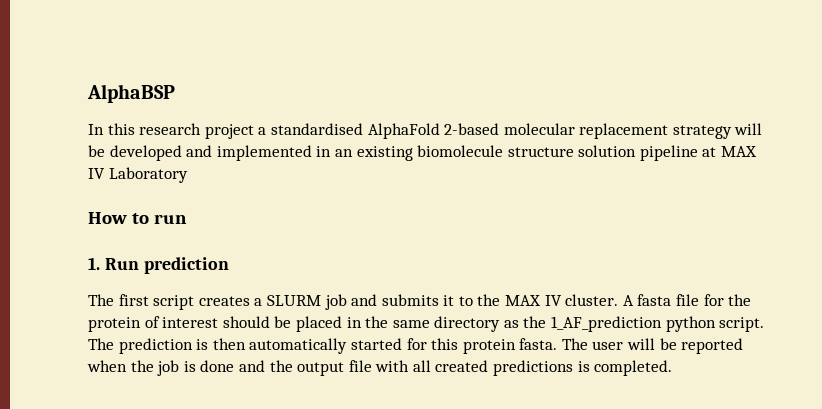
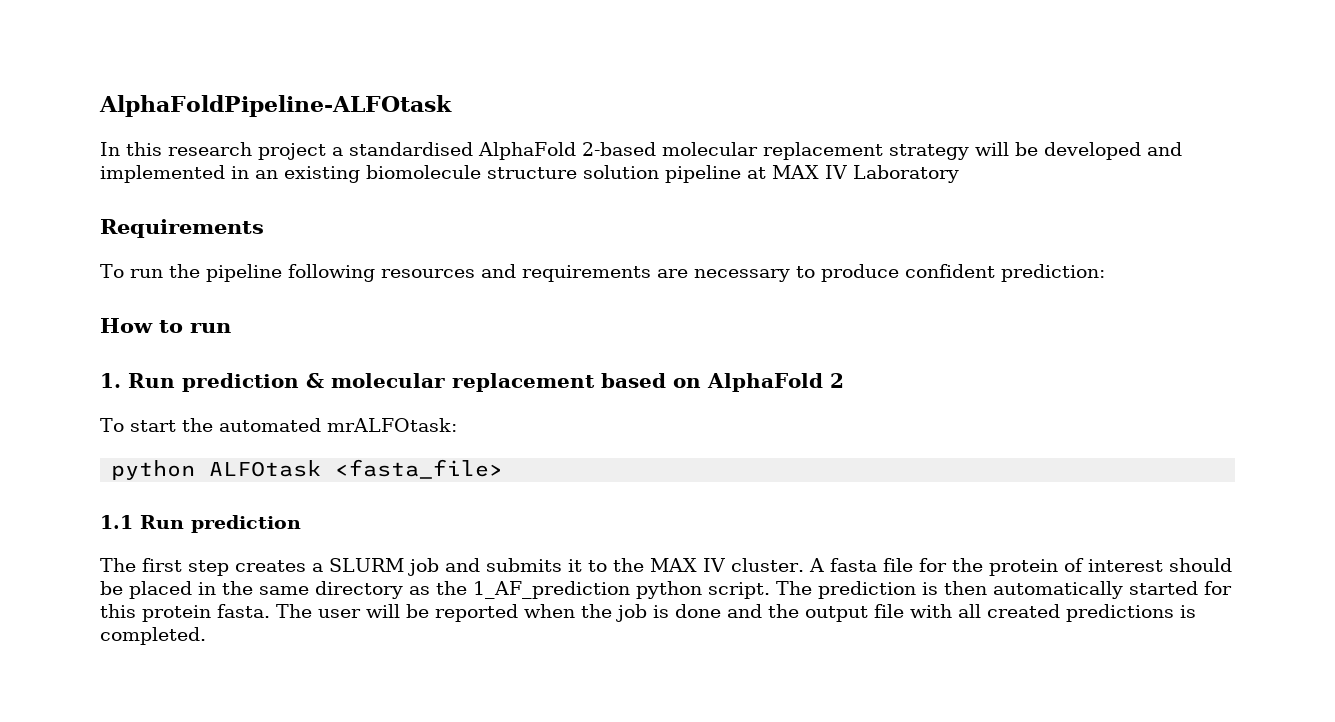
- AlphaBSP
+ AlphaFoldPipeline-ALFOtask
+ Requirements
+ To run the pipeline following resources and requirements are necessary to produce confident prediction:
- 1. Run prediction
+ 1. Run prediction & molecular replacement based on AlphaFold 2
+ To start the automated mrALFOtask:
+ python ALFOtask <fasta_file>
+ 1.1 Run prediction
- The first script creates a SLURM job and submits it to the MAX IV cluster.
+ The first step creates a SLURM job and submits it to the MAX IV cluster.

